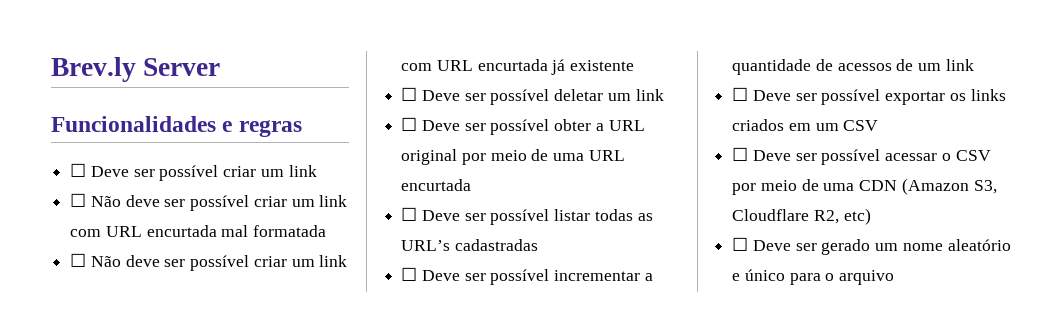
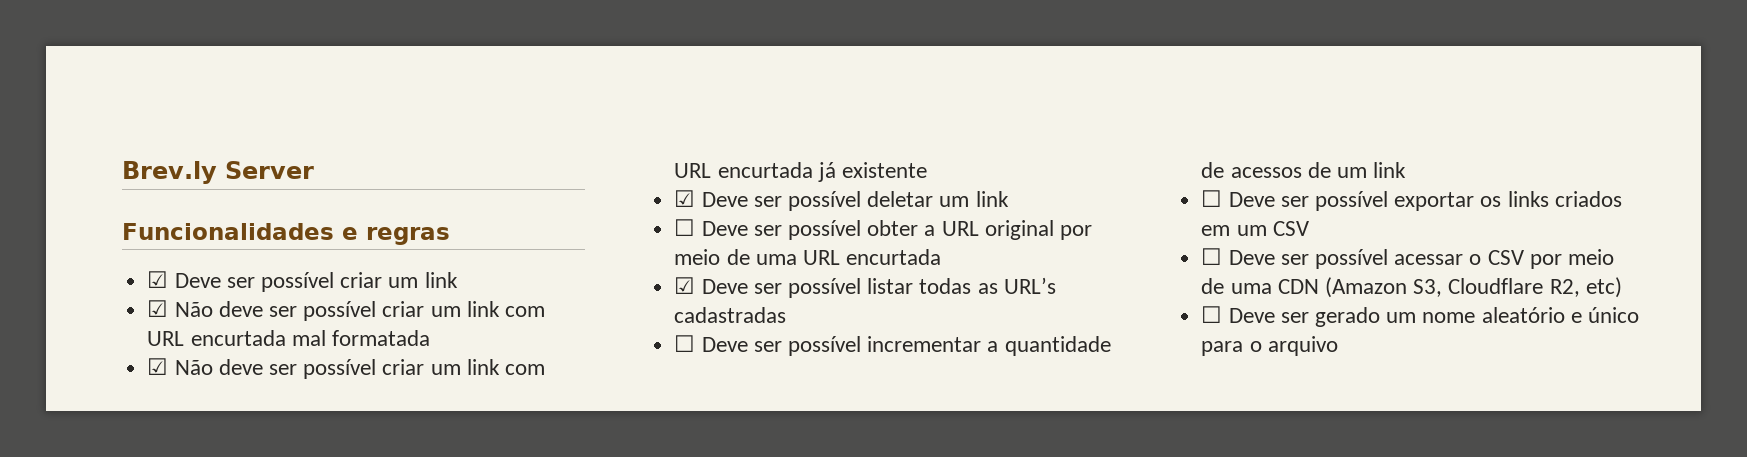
- ☐ Deve ser possível criar um link
+ ☑ Deve ser possível criar um link
- ☐ Não deve ser possível criar um link com URL encurtada mal formatada
+ ☑ Não deve ser possível criar um link com URL encurtada mal formatada
- ☐ Não deve ser possível criar um link com URL encurtada já existente
+ ☑ Não deve ser possível criar um link com URL encurtada já existente
- ☐ Deve ser possível deletar um link
+ ☑ Deve ser possível deletar um link
- ☐ Deve ser possível listar todas as URL’s cadastradas
+ ☑ Deve ser possível listar todas as URL’s cadastradas

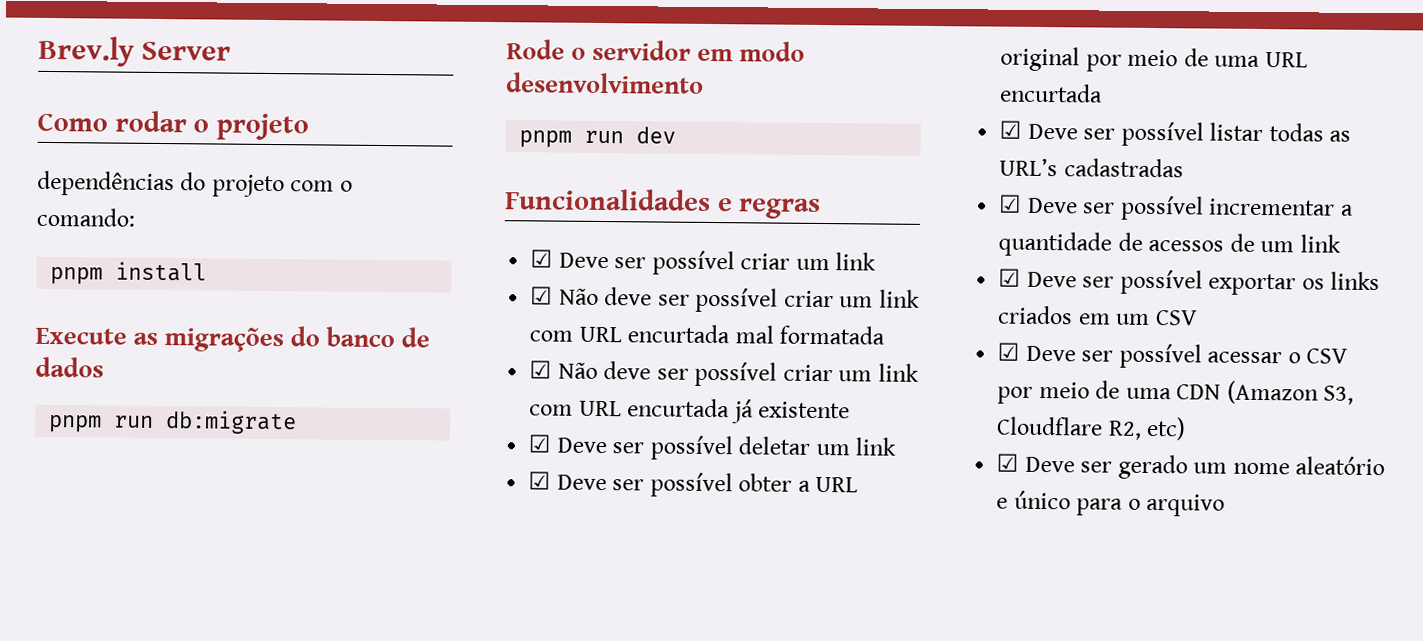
+ Como rodar o projeto
+ dependências do projeto com o comando:
+ pnpm install
+ Execute as migrações do banco de dados
+ pnpm run db:migrate
+ Rode o servidor em modo desenvolvimento
+ pnpm run dev
- ☐ Deve ser possível obter a URL original por meio de uma URL encurtada
+ ☑ Deve ser possível obter a URL original por meio de uma URL encurtada
- ☐ Deve ser possível incrementar a quantidade de acessos de um link
+ ☑ Deve ser possível incrementar a quantidade de acessos de um link
- ☐ Deve ser possível exportar os links criados em um CSV
+ ☑ Deve ser possível exportar os links criados em um CSV
- ☐ Deve ser possível acessar o CSV por meio de uma CDN (Amazon S3, Cloudflare R2, etc)
+ ☑ Deve ser possível acessar o CSV por meio de uma CDN (Amazon S3, Cloudflare R2, etc)
- ☐ Deve ser gerado um nome aleatório e único para o arquivo
+ ☑ Deve ser gerado um nome aleatório e único para o arquivo

